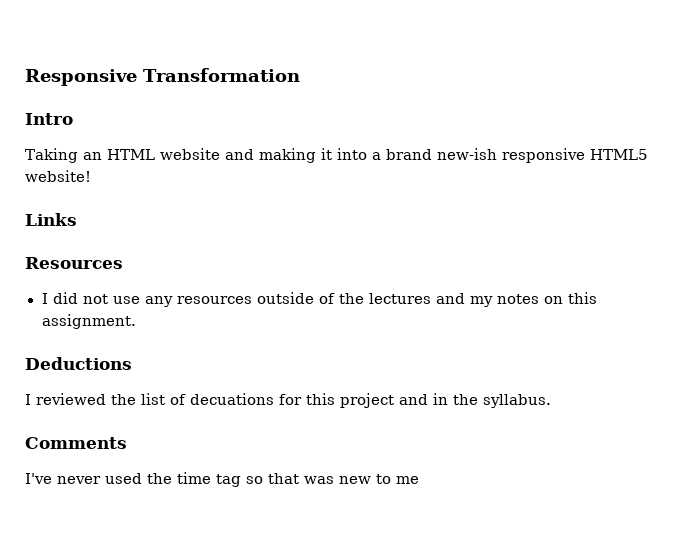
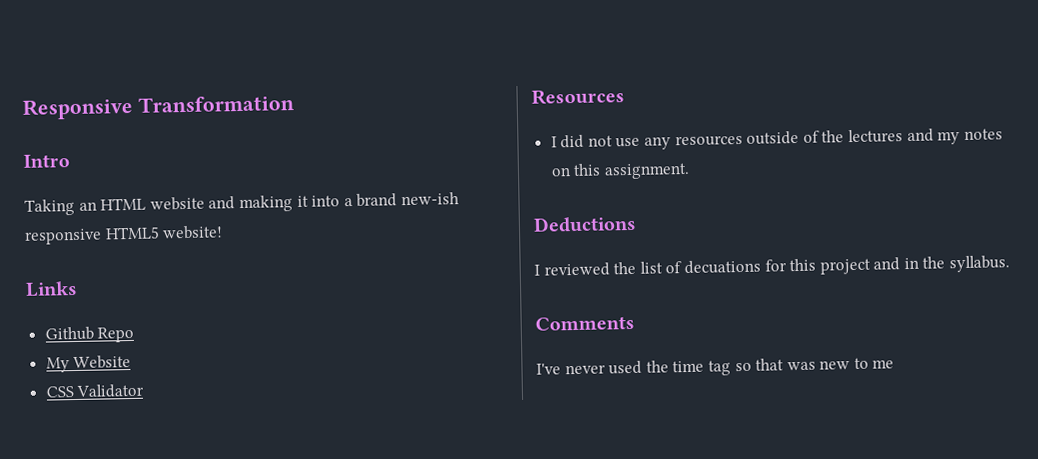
+ Github Repo
+ My Website
+ CSS Validator

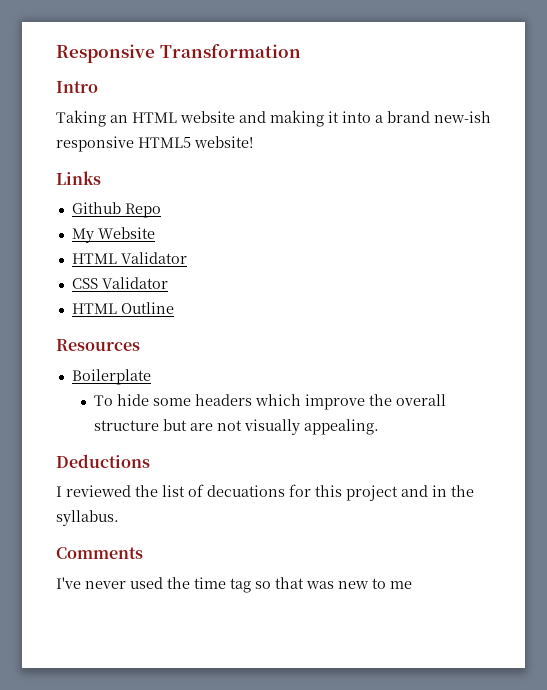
+ HTML Validator
+ HTML Outline
- I did not use any resources outside of the lectures and my notes on this assignment.
+ Boilerplate
+ To hide some headers which improve the overall structure but are not visually appealing.

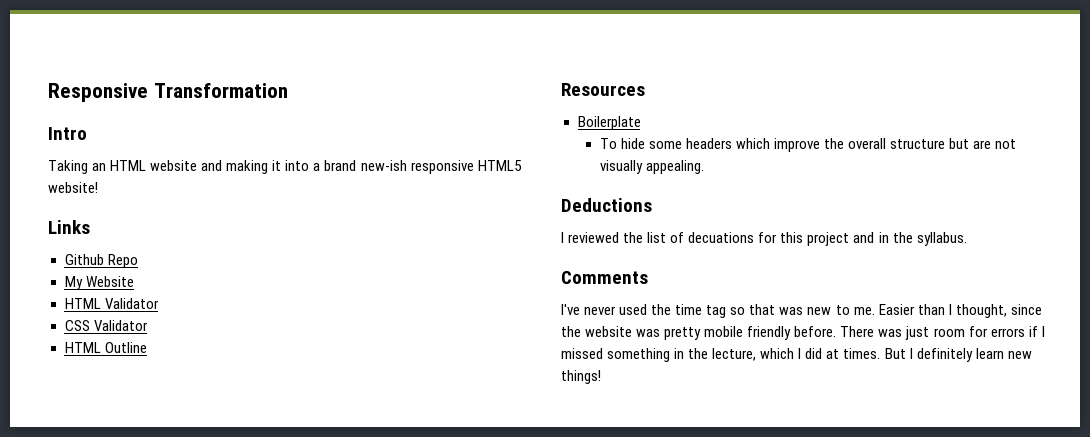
- I've never used the time tag so that was new to me
+ I've never used the time tag so that was new to me. Easier than I thought, since the website was pretty mobile friendly before. There was just room for errors if I missed something in the lecture, which I did at times. But I definitely learn new things!

